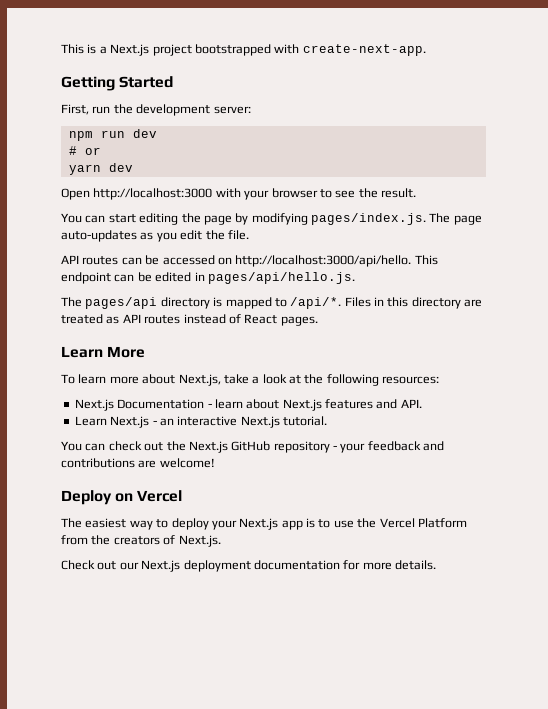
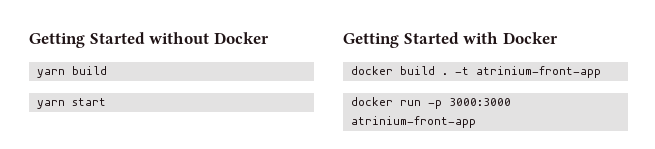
- This is a Next.js project bootstrapped with create-next-app.
- Getting Started
- First, run the development server:
- npm run dev
- # or
- yarn dev
- Open http://localhost:3000 with your browser to see the result.
- You can start editing the page by modifying pages/index.js. The page auto-updates as you edit the file.
- API routes can be accessed on http://localhost:3000/api/hello. This endpoint can be edited in pages/api/hello.js.
- The pages/api directory is mapped to /api/*. Files in this directory are treated as API routes instead of React pages.
- Learn More
- To learn more about Next.js, take a look at the following resources:
- Next.js Documentation - learn about Next.js features and API.
- Learn Next.js - an interactive Next.js tutorial.
- You can check out the Next.js GitHub repository - your feedback and contributions are welcome!
- Deploy on Vercel
- The easiest way to deploy your Next.js app is to use the Vercel Platform from the creators of Next.js.
- Check out our Next.js deployment documentation for more details.
+ Getting Started without Docker
+ yarn build
+ yarn start
+ Getting Started with Docker
+ docker build . -t atrinium-front-app
+ docker run -p 3000:3000 atrinium-front-app

